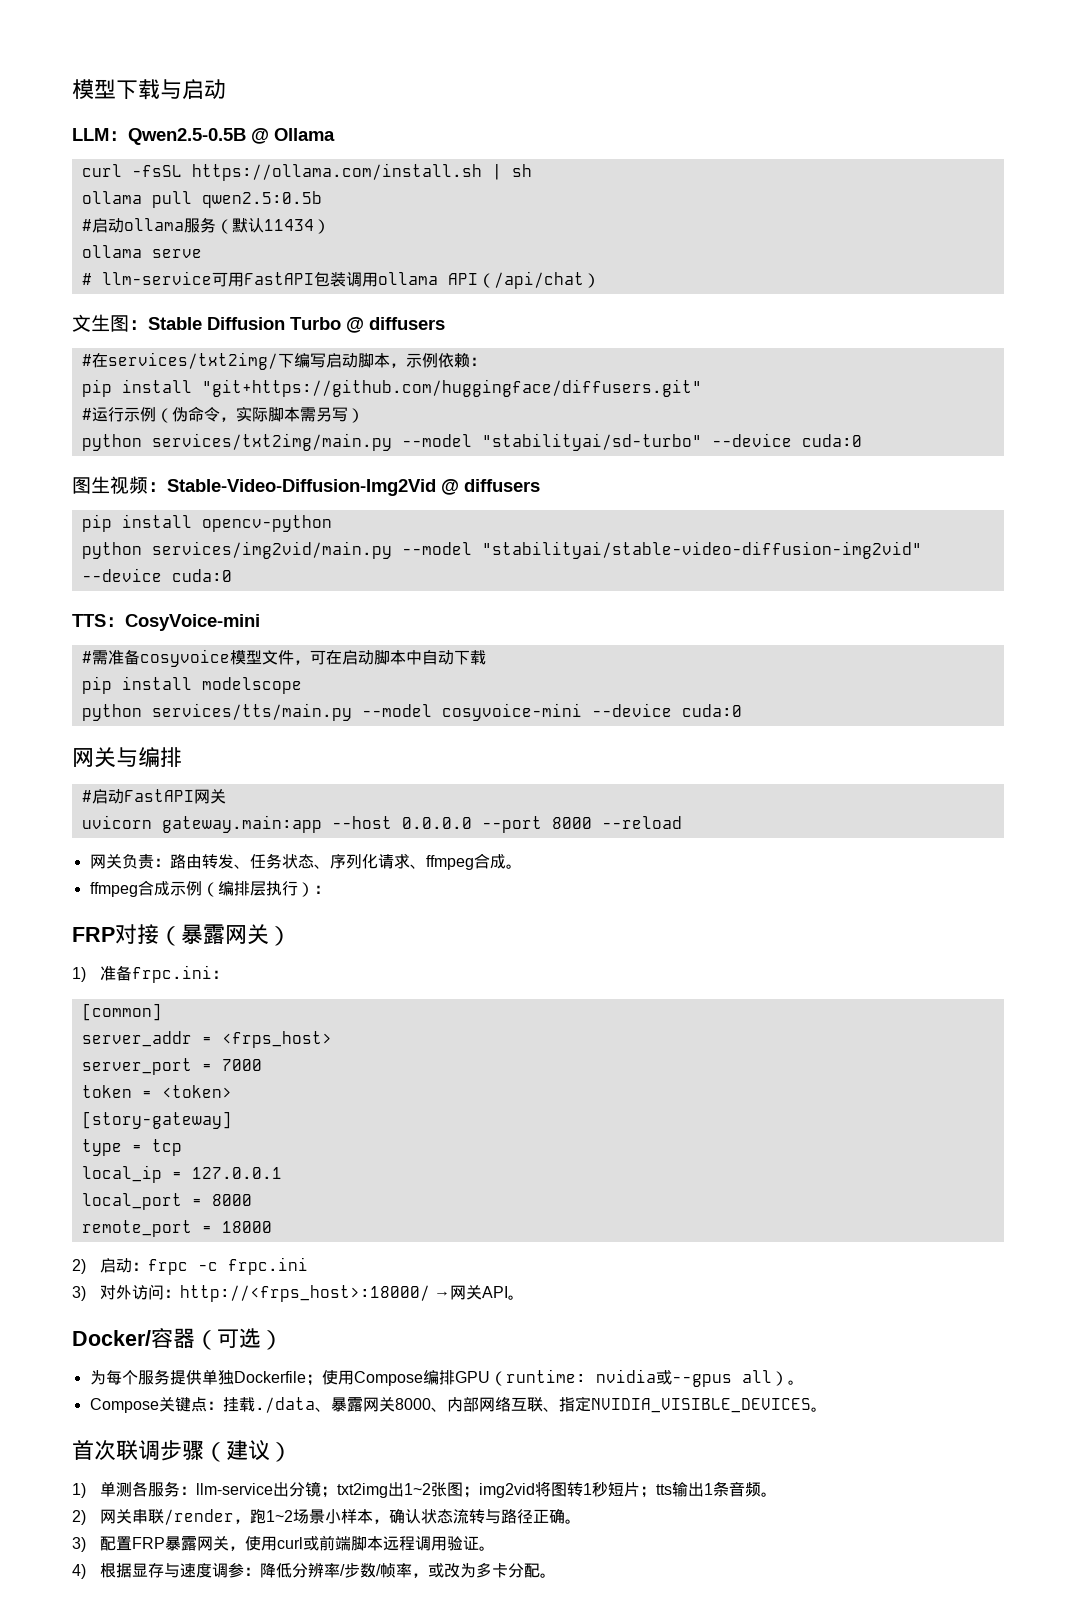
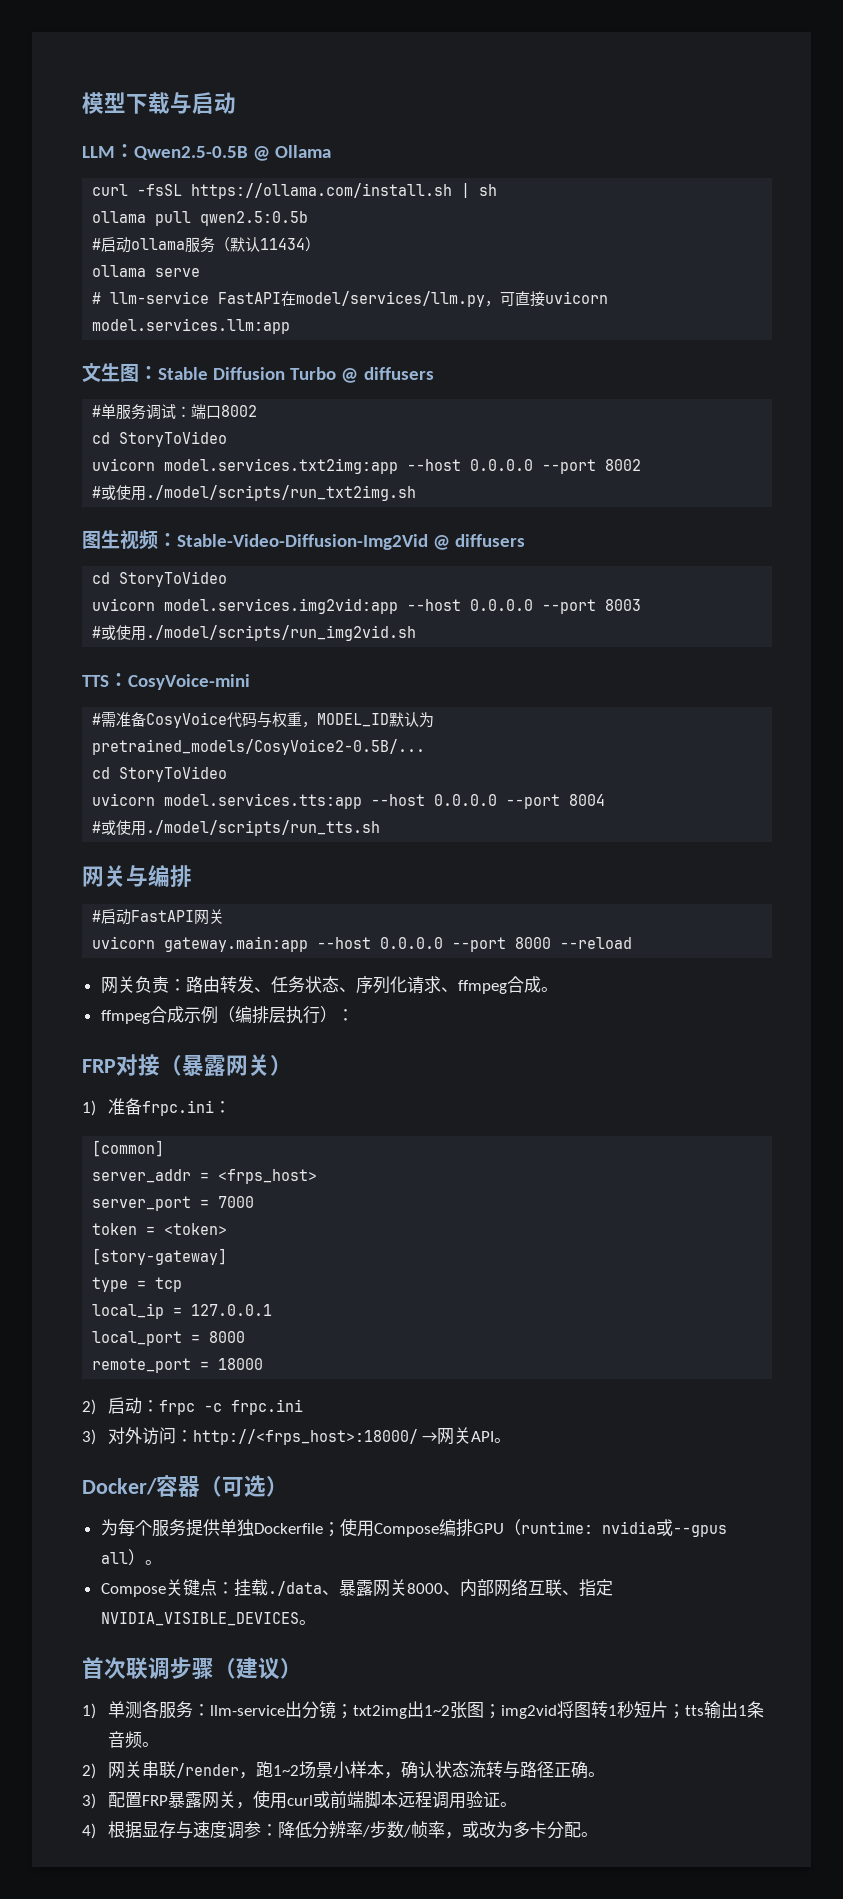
- # llm-service可用FastAPI包装调用ollama API（/api/chat）
+ # llm-service FastAPI在model/services/llm.py，可直接uvicorn model.services.llm:app
- #在services/txt2img/下编写启动脚本，示例依赖：
- pip install "git+https://github.com/huggingface/diffusers.git"
- #运行示例（伪命令，实际脚本需另写）
- python services/txt2img/main.py --model "stabilityai/sd-turbo" --device cuda:0
+ #单服务调试：端口8002
+ cd StoryToVideo
+ uvicorn model.services.txt2img:app --host 0.0.0.0 --port 8002
+ #或使用./model/scripts/run_txt2img.sh
  图生视频：Stable-Video-Diffusion-Img2Vid @ diffusers
- pip install opencv-python
- python services/img2vid/main.py --model "stabilityai/stable-video-diffusion-img2vid" --device cuda:0
+ cd StoryToVideo
+ uvicorn model.services.img2vid:app --host 0.0.0.0 --port 8003
+ #或使用./model/scripts/run_img2vid.sh
- #需准备cosyvoice模型文件，可在启动脚本中自动下载
- pip install modelscope
- python services/tts/main.py --model cosyvoice-mini --device cuda:0
+ #需准备CosyVoice代码与权重，MODEL_ID默认为pretrained_models/CosyVoice2-0.5B/...
+ cd StoryToVideo
+ uvicorn model.services.tts:app --host 0.0.0.0 --port 8004
+ #或使用./model/scripts/run_tts.sh

